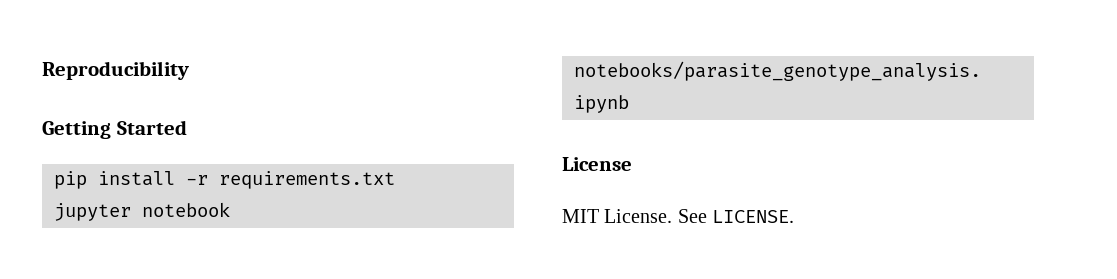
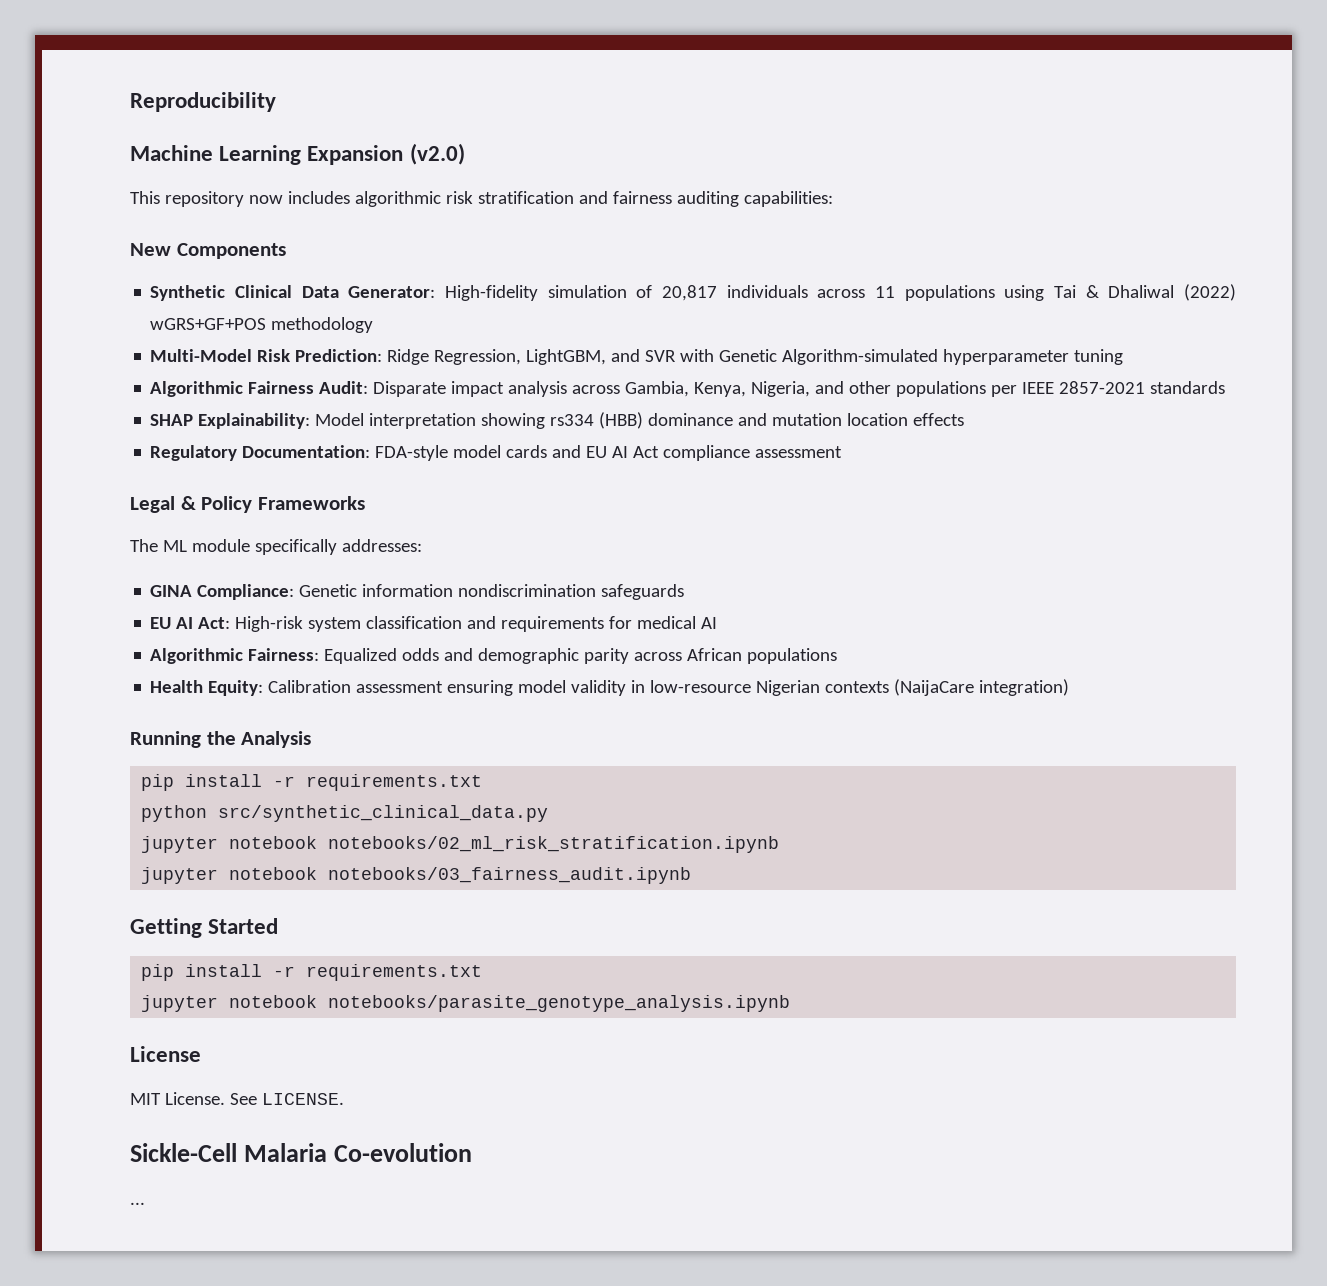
+ Machine Learning Expansion (v2.0)
+ This repository now includes algorithmic risk stratification and fairness auditing capabilities:
+ New Components
+ Synthetic Clinical Data Generator: High-fidelity simulation of 20,817 individuals across 11 populations using Tai & Dhaliwal (2022) wGRS+GF+POS methodology
+ Multi-Model Risk Prediction: Ridge Regression, LightGBM, and SVR with Genetic Algorithm-simulated hyperparameter tuning
+ Algorithmic Fairness Audit: Disparate impact analysis across Gambia, Kenya, Nigeria, and other populations per IEEE 2857-2021 standards
+ SHAP Explainability: Model interpretation showing rs334 (HBB) dominance and mutation location effects
+ Regulatory Documentation: FDA-style model cards and EU AI Act compliance assessment
+ Legal & Policy Frameworks
+ The ML module specifically addresses:
+ GINA Compliance: Genetic information nondiscrimination safeguards
+ EU AI Act: High-risk system classification and requirements for medical AI
+ Algorithmic Fairness: Equalized odds and demographic parity across African populations
+ Health Equity: Calibration assessment ensuring model validity in low-resource Nigerian contexts (NaijaCare integration)
+ Running the Analysis
+ pip install -r requirements.txt
+ python src/synthetic_clinical_data.py
+ jupyter notebook notebooks/02_ml_risk_stratification.ipynb
+ jupyter notebook notebooks/03_fairness_audit.ipynb
+ Sickle-Cell Malaria Co-evolution
+ ...

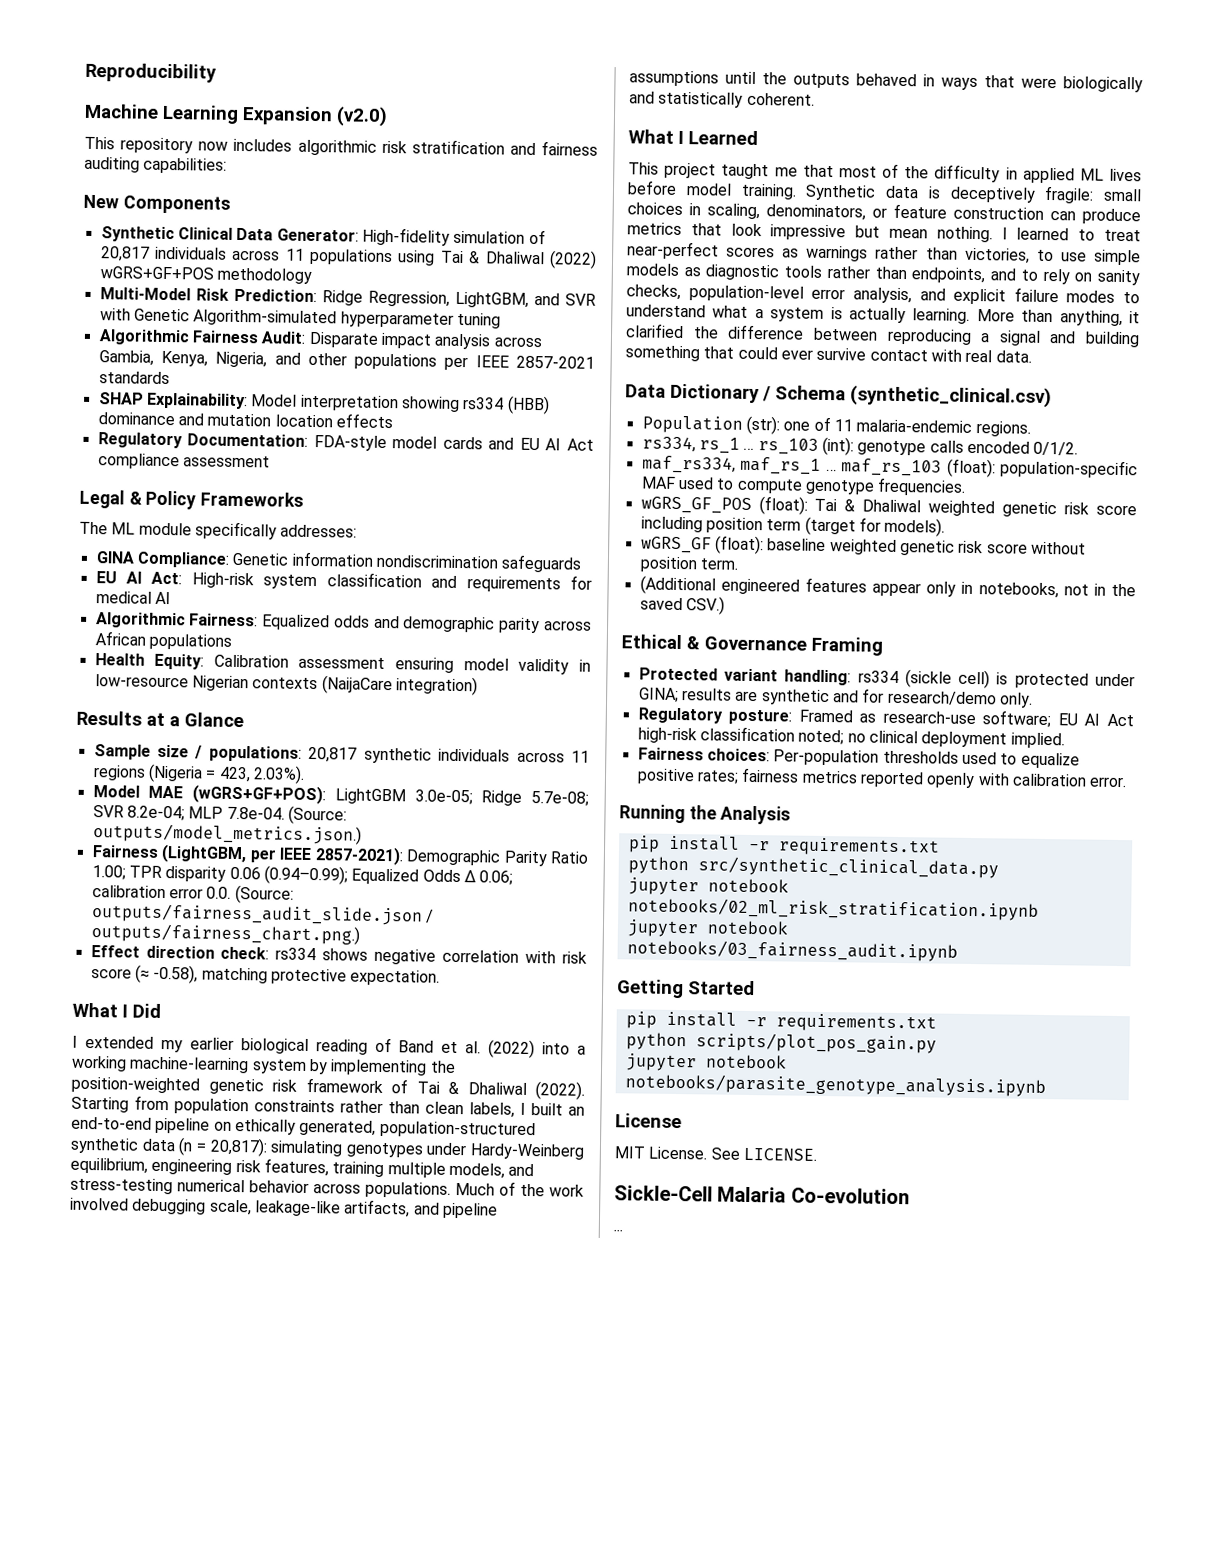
+ Results at a Glance
+ Sample size / populations: 20,817 synthetic individuals across 11 regions (Nigeria = 423, 2.03%).
+ Model MAE (wGRS+GF+POS): LightGBM 3.0e-05; Ridge 5.7e-08; SVR 8.2e-04; MLP 7.8e-04. (Source: outputs/model_metrics.json.)
+ Fairness (LightGBM, per IEEE 2857-2021): Demographic Parity Ratio 1.00; TPR disparity 0.06 (0.94–0.99); Equalized Odds Δ 0.06; calibration error 0.0. (Source: outputs/fairness_audit_slide.json / outputs/fairness_chart.png.)
+ Effect direction check: rs334 shows negative correlation with risk score (≈ -0.58), matching protective expectation.
+ What I Did
+ I extended my earlier biological reading of Band et al. (2022) into a working machine-learning system by implementing the position-weighted genetic risk framework of Tai & Dhaliwal (2022). Starting from population constraints rather than clean labels, I built an end-to-end pipeline on ethically generated, population-structured synthetic data (n = 20,817): simulating genotypes under Hardy-Weinberg equilibrium, engineering risk features, training multiple models, and stress-testing numerical behavior across populations. Much of the work involved debugging scale, leakage-like artifacts, and pipeline assumptions until the outputs behaved in ways that were biologically and statistically coherent.
+ What I Learned
+ This project taught me that most of the difficulty in applied ML lives before model training. Synthetic data is deceptively fragile: small choices in scaling, denominators, or feature construction can produce metrics that look impressive but mean nothing. I learned to treat near-perfect scores as warnings rather than victories, to use simple models as diagnostic tools rather than endpoints, and to rely on sanity checks, population-level error analysis, and explicit failure modes to understand what a system is actually learning. More than anything, it clarified the difference between reproducing a signal and building something that could ever survive contact with real data.
+ Data Dictionary / Schema (synthetic_clinical.csv)
+ Population (str): one of 11 malaria-endemic regions.
+ rs334, rs_1 … rs_103 (int): genotype calls encoded 0/1/2.
+ maf_rs334, maf_rs_1 … maf_rs_103 (float): population-specific MAF used to compute genotype frequencies.
+ wGRS_GF_POS (float): Tai & Dhaliwal weighted genetic risk score including position term (target for models).
+ wGRS_GF (float): baseline weighted genetic risk score without position term.
+ (Additional engineered features appear only in notebooks, not in the saved CSV.)
+ Ethical & Governance Framing
+ Protected variant handling: rs334 (sickle cell) is protected under GINA; results are synthetic and for research/demo only.
+ Regulatory posture: Framed as research-use software; EU AI Act high-risk classification noted; no clinical deployment implied.
+ Fairness choices: Per-population thresholds used to equalize positive rates; fairness metrics reported openly with calibration error.
+ python scripts/plot_pos_gain.py

